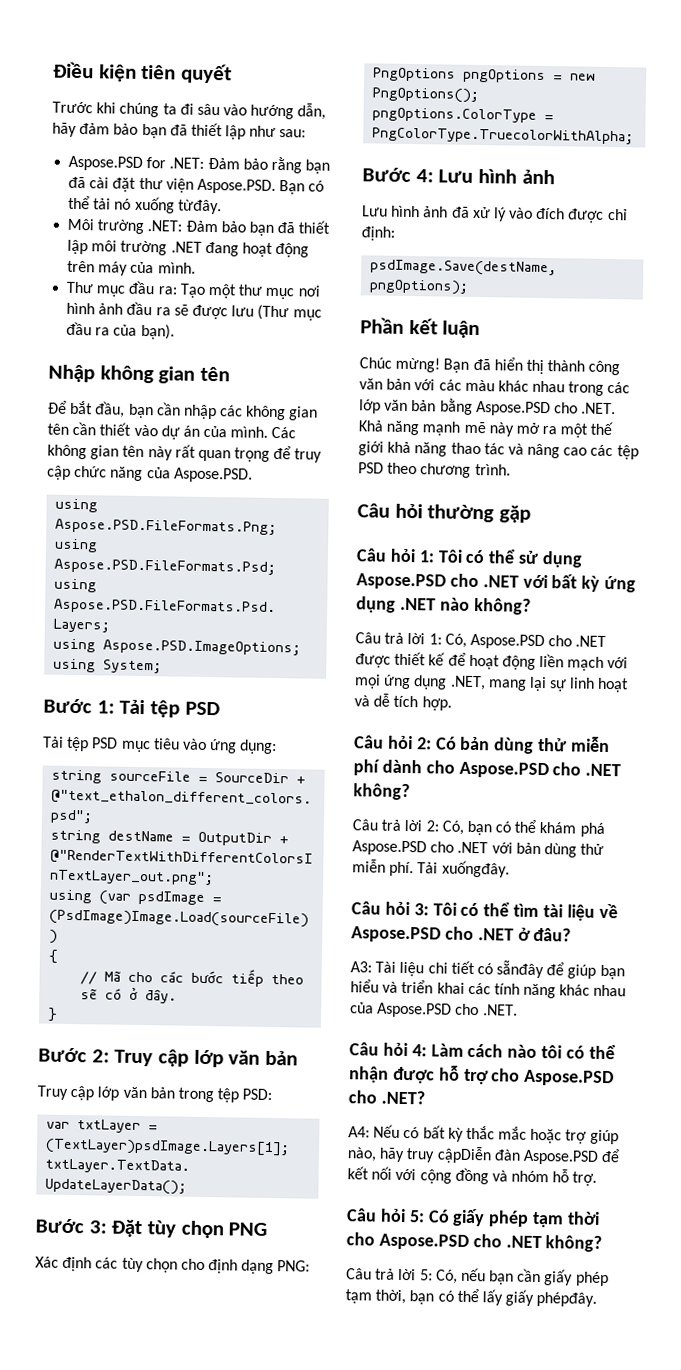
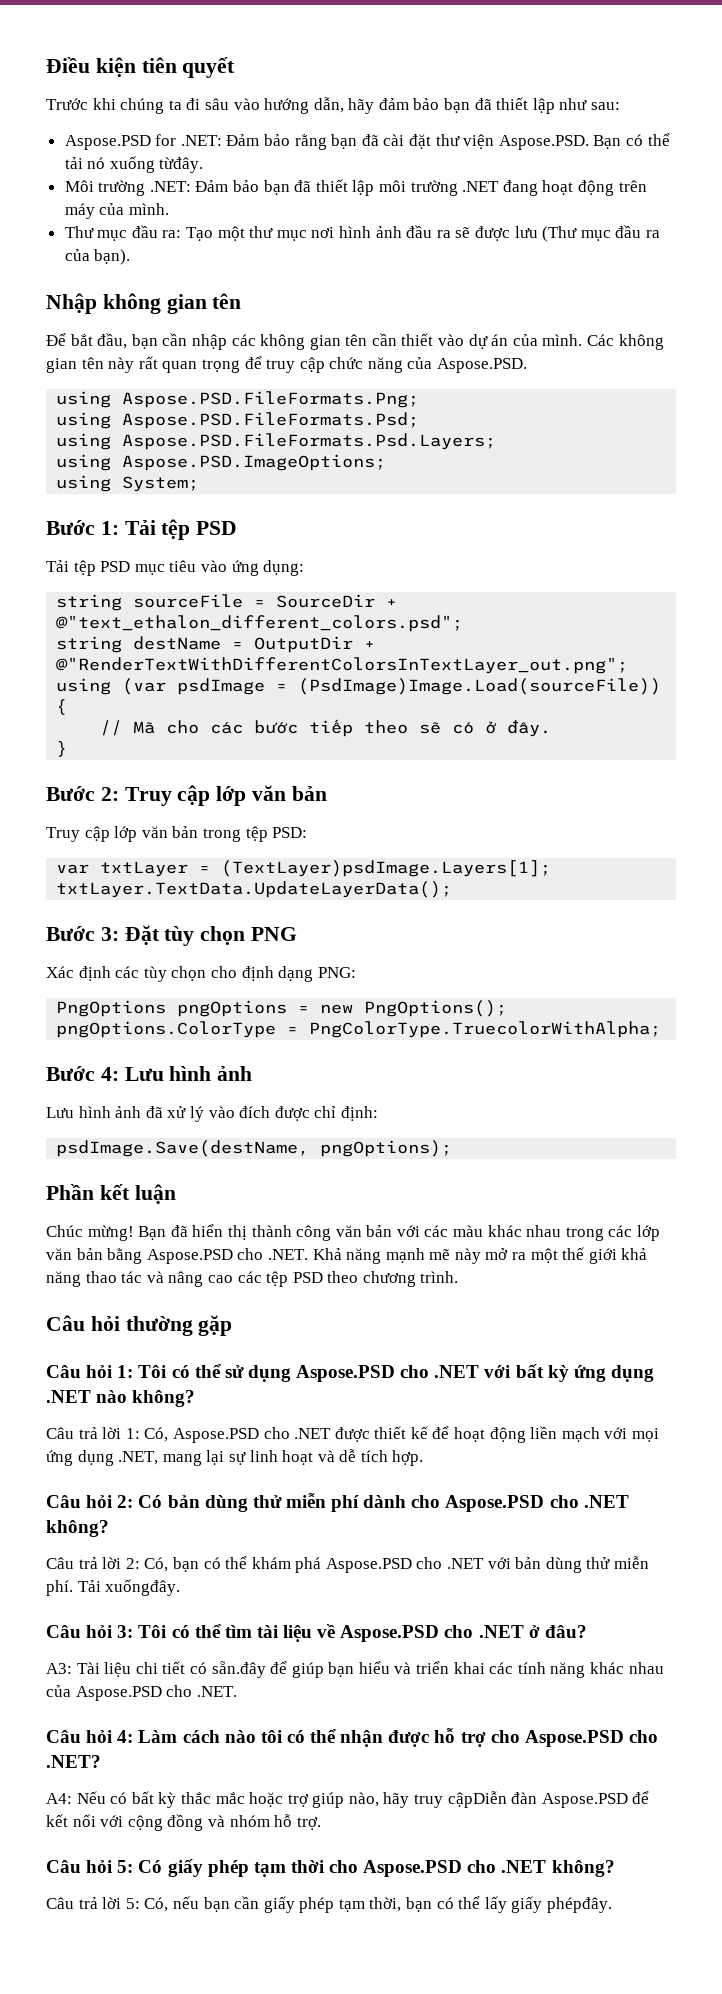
- A3: Tài liệu chi tiết có sẵnđây để giúp bạn hiểu và triển khai các tính năng khác nhau của Aspose.PSD cho .NET.
+ A3: Tài liệu chi tiết có sẵn.đây để giúp bạn hiểu và triển khai các tính năng khác nhau của Aspose.PSD cho .NET.

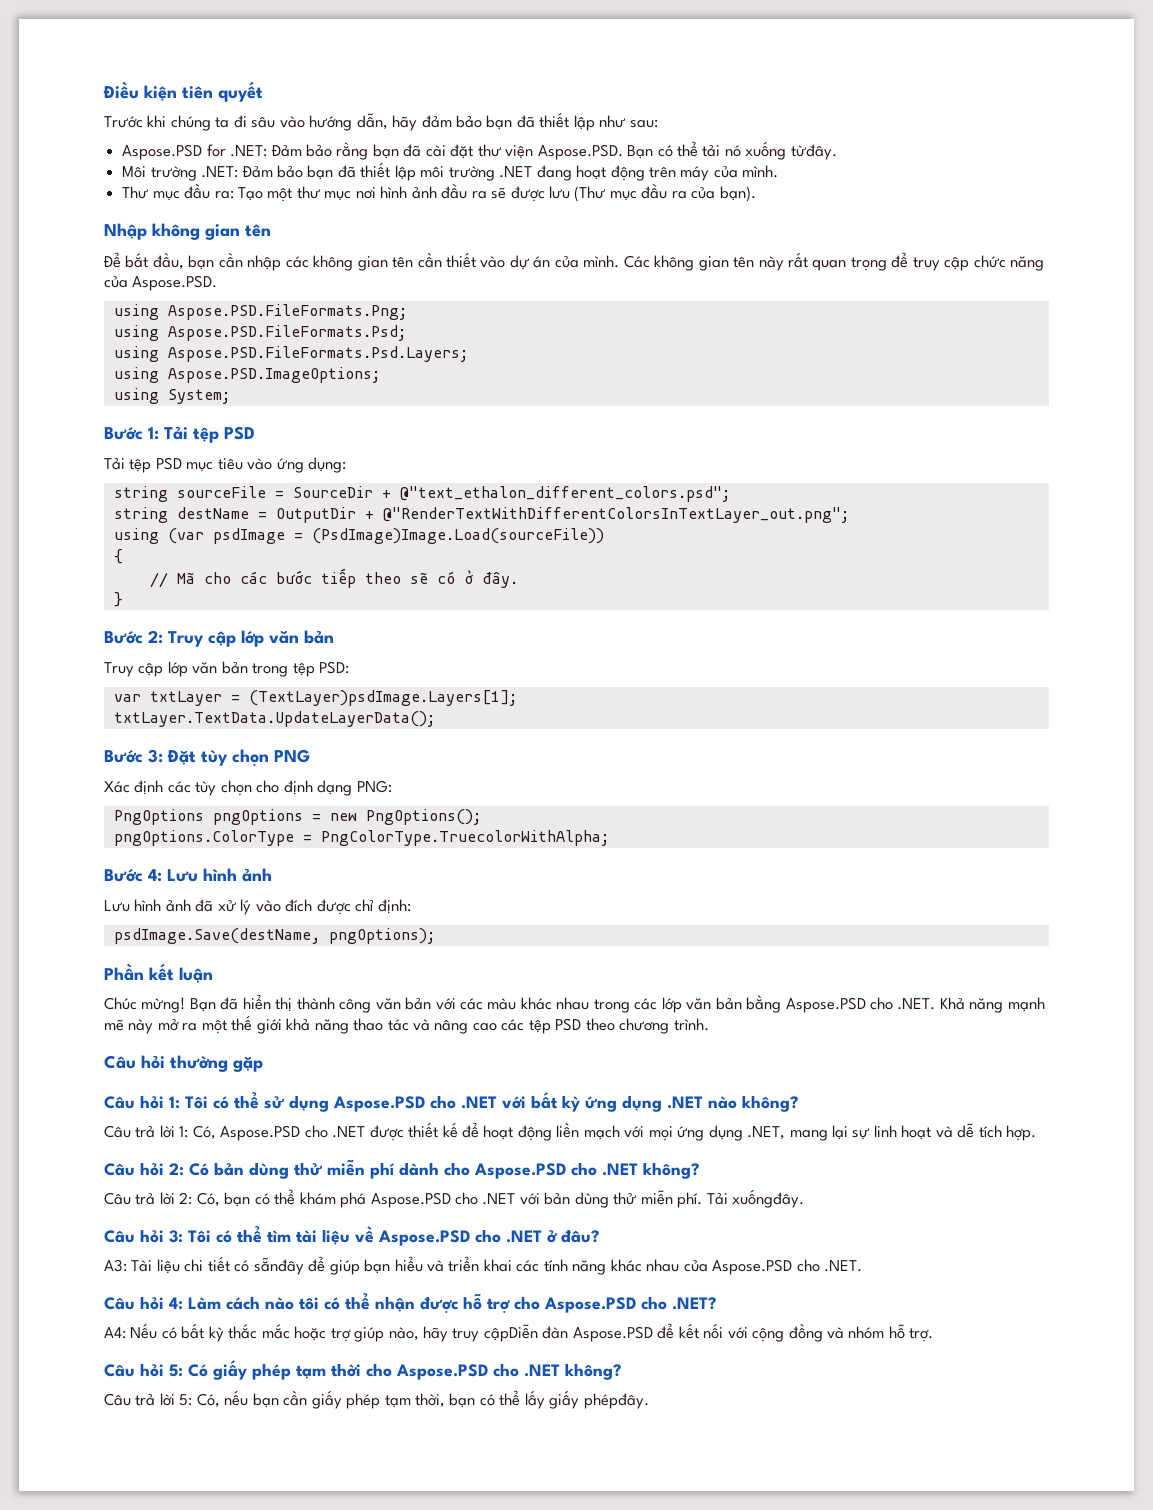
- A3: Tài liệu chi tiết có sẵn.đây để giúp bạn hiểu và triển khai các tính năng khác nhau của Aspose.PSD cho .NET.
+ A3: Tài liệu chi tiết có sẵnđây để giúp bạn hiểu và triển khai các tính năng khác nhau của Aspose.PSD cho .NET.

